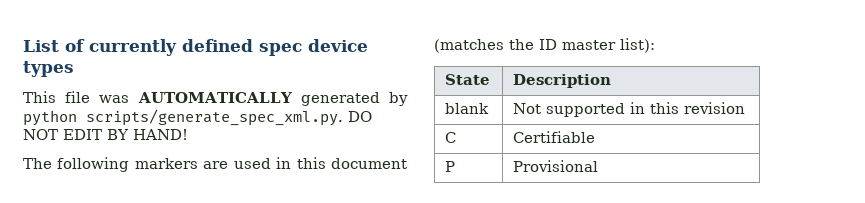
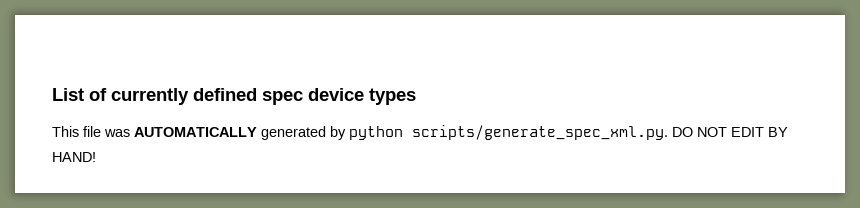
- The following markers are used in this document (matches the ID master list):
- State | Description
- blank | Not supported in this revision
- C | Certifiable
- P | Provisional

